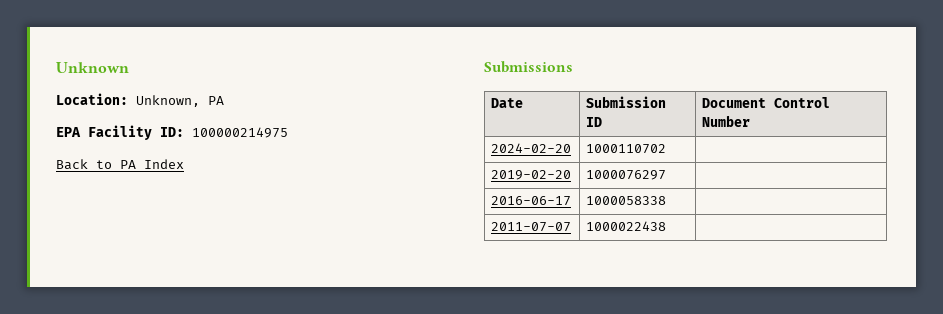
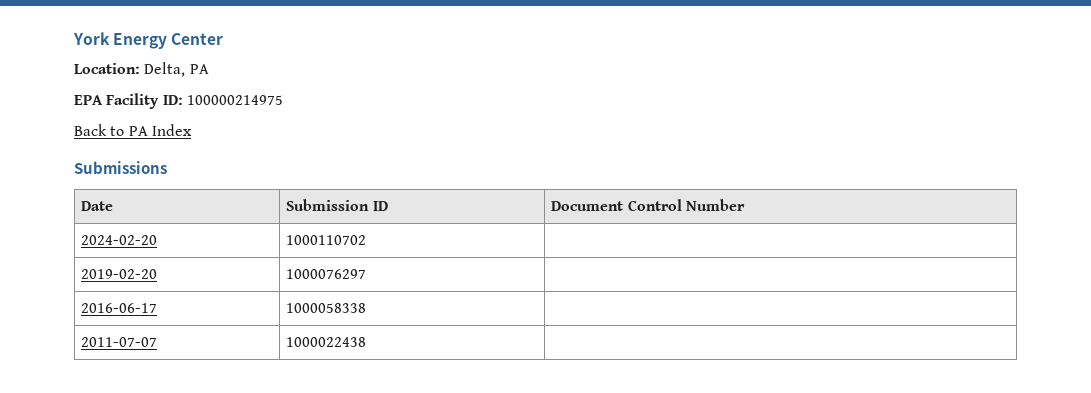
- Unknown
+ York Energy Center
- Location: Unknown, PA
+ Location: Delta, PA

